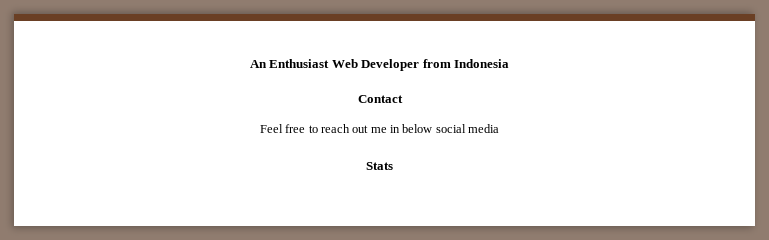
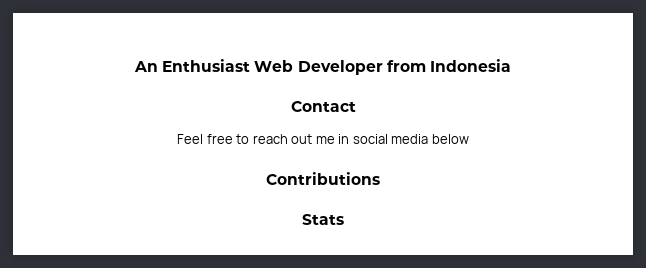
- Feel free to reach out me in below social media
+ Feel free to reach out me in social media below
+ Contributions

